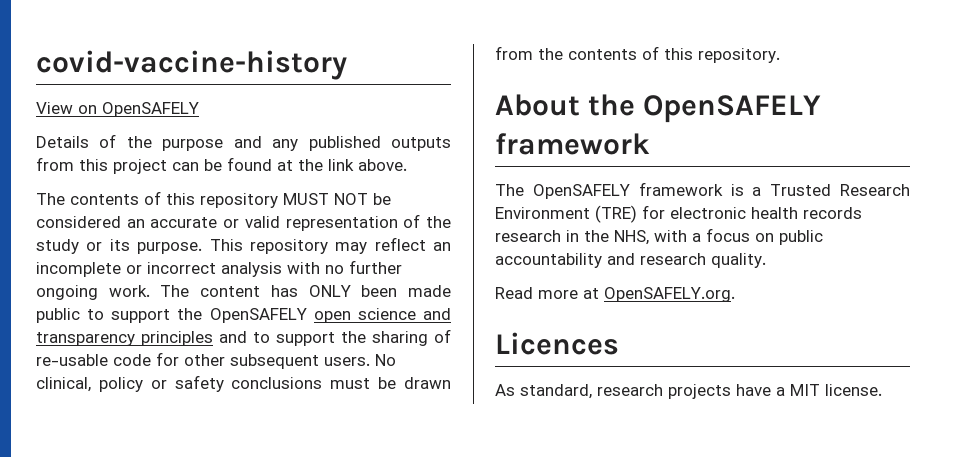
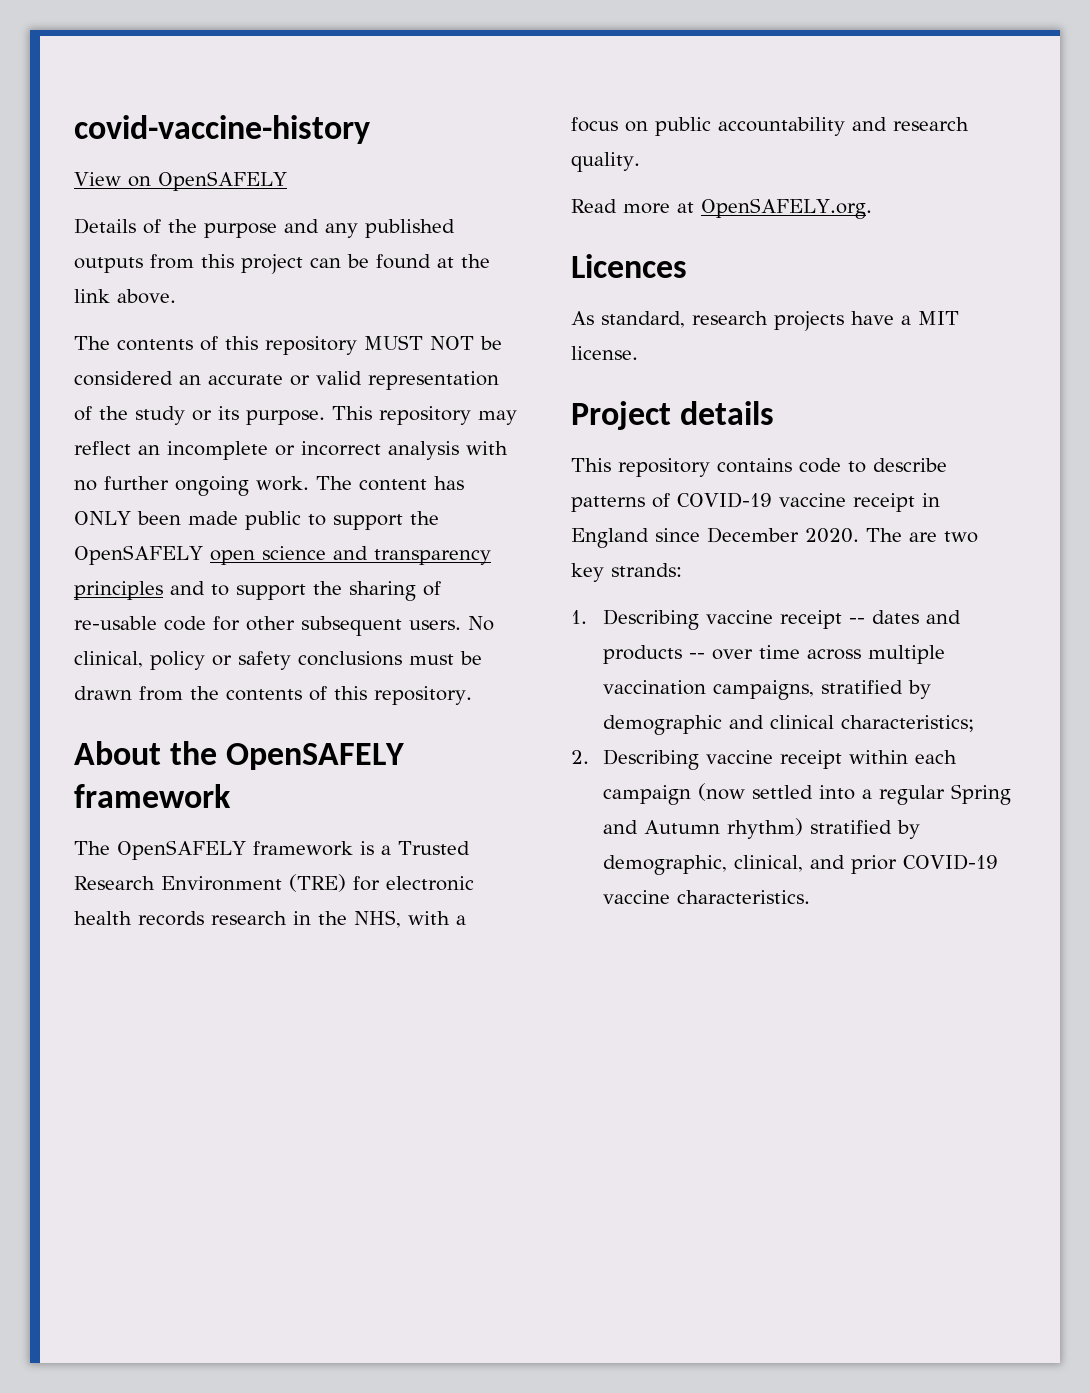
+ Project details
+ This repository contains code to describe patterns of COVID-19 vaccine receipt in England since December 2020. The are two key strands:
+ 1. Describing vaccine receipt -- dates and products -- over time across multiple vaccination campaigns, stratified by demographic and clinical characteristics;
+ 2. Describing vaccine receipt within each campaign (now settled into a regular Spring and Autumn rhythm) stratified by demographic, clinical, and prior COVID-19 vaccine characteristics.

